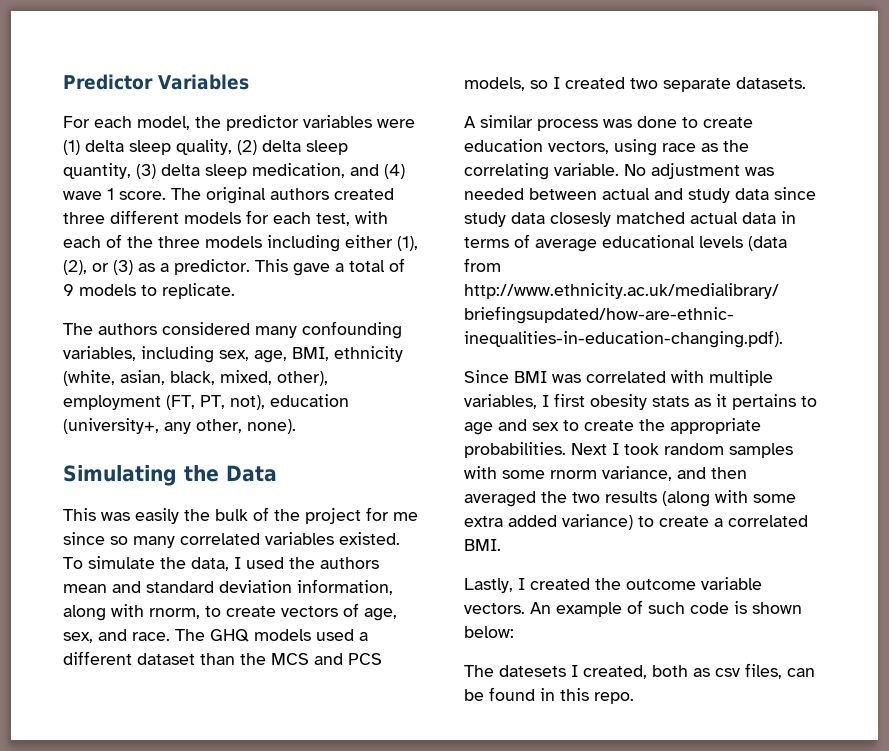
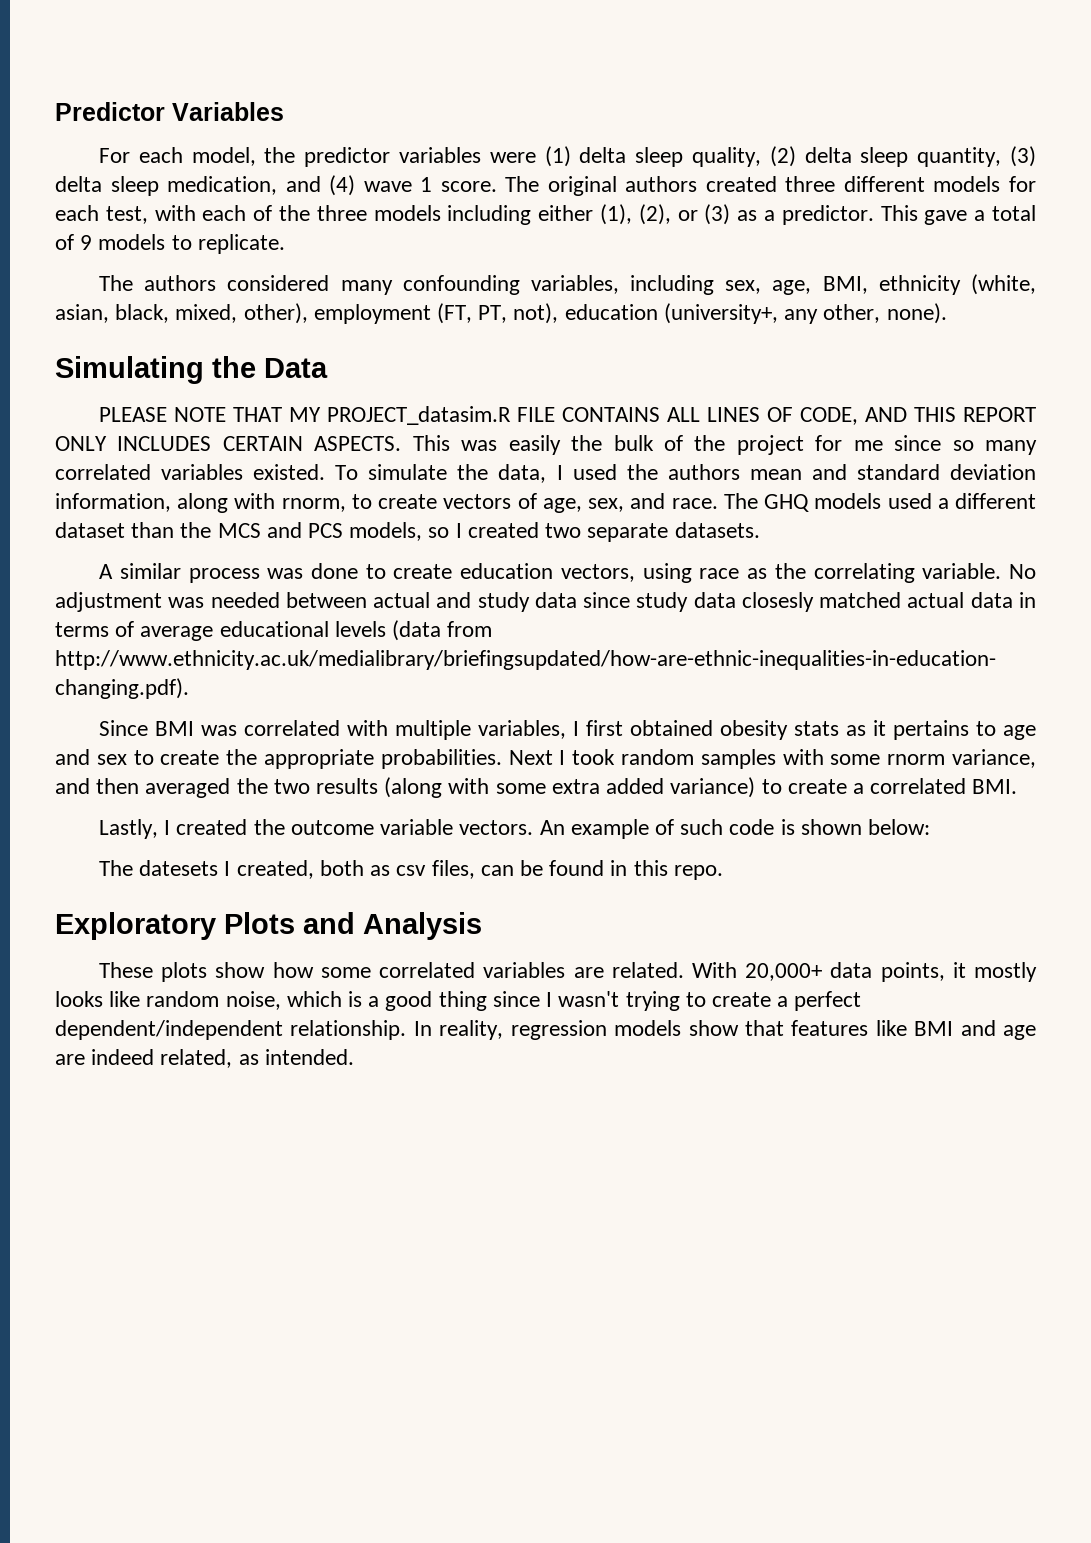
+ PLEASE NOTE THAT MY PROJECT_datasim.R FILE CONTAINS ALL LINES OF CODE, AND THIS REPORT ONLY INCLUDES CERTAIN ASPECTS.
- Since BMI was correlated with multiple variables, I first obesity stats as it pertains to age and sex to create the appropriate probabilities.
+ Since BMI was correlated with multiple variables, I first obtained obesity stats as it pertains to age and sex to create the appropriate probabilities.
+ Exploratory Plots and Analysis
+ These plots show how some correlated variables are related. With 20,000+ data points, it mostly looks like random noise, which is a good thing since I wasn't trying to create a perfect dependent/independent relationship. In reality, regression models show that features like BMI and age are indeed related, as intended.

